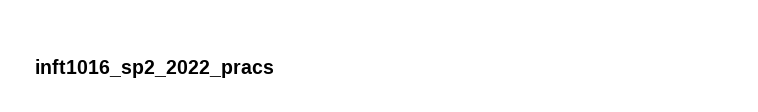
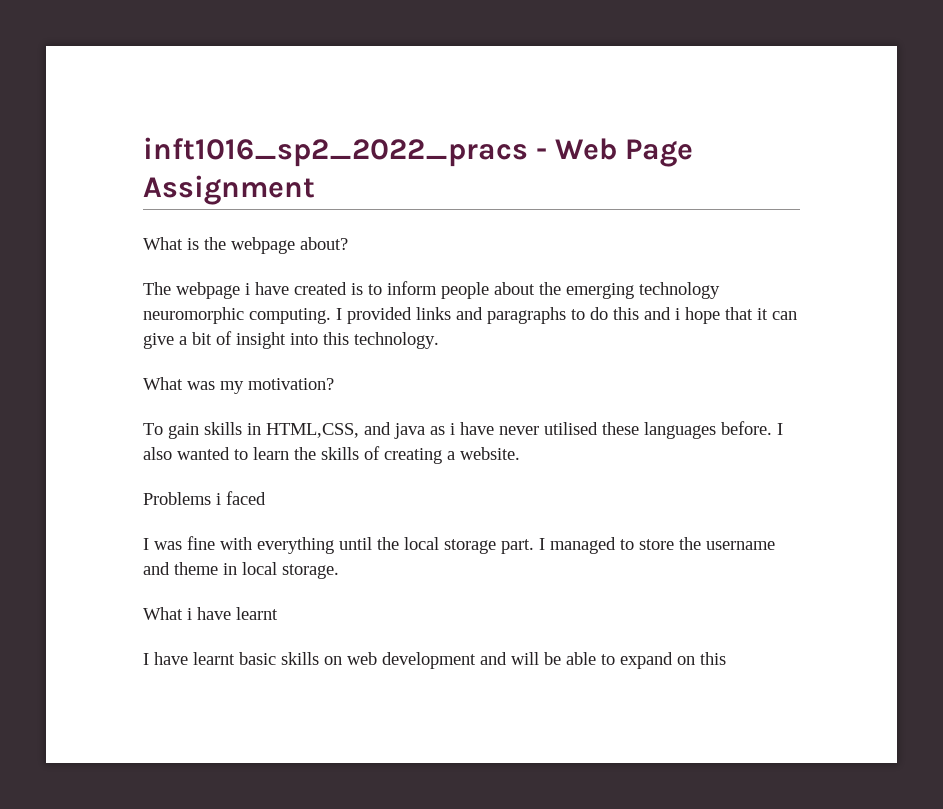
- inft1016_sp2_2022_pracs
+ inft1016_sp2_2022_pracs - Web Page Assignment
+ What is the webpage about?
+ The webpage i have created is to inform people about the emerging technology neuromorphic computing. I provided links and paragraphs to do this and i hope that it can give a bit of insight into this technology.
+ What was my motivation?
+ To gain skills in HTML,CSS, and java as i have never utilised these languages before. I also wanted to learn the skills of creating a website.
+ Problems i faced
+ I was fine with everything until the local storage part. I managed to store the username and theme in local storage.
+ What i have learnt
+ I have learnt basic skills on web development and will be able to expand on this

